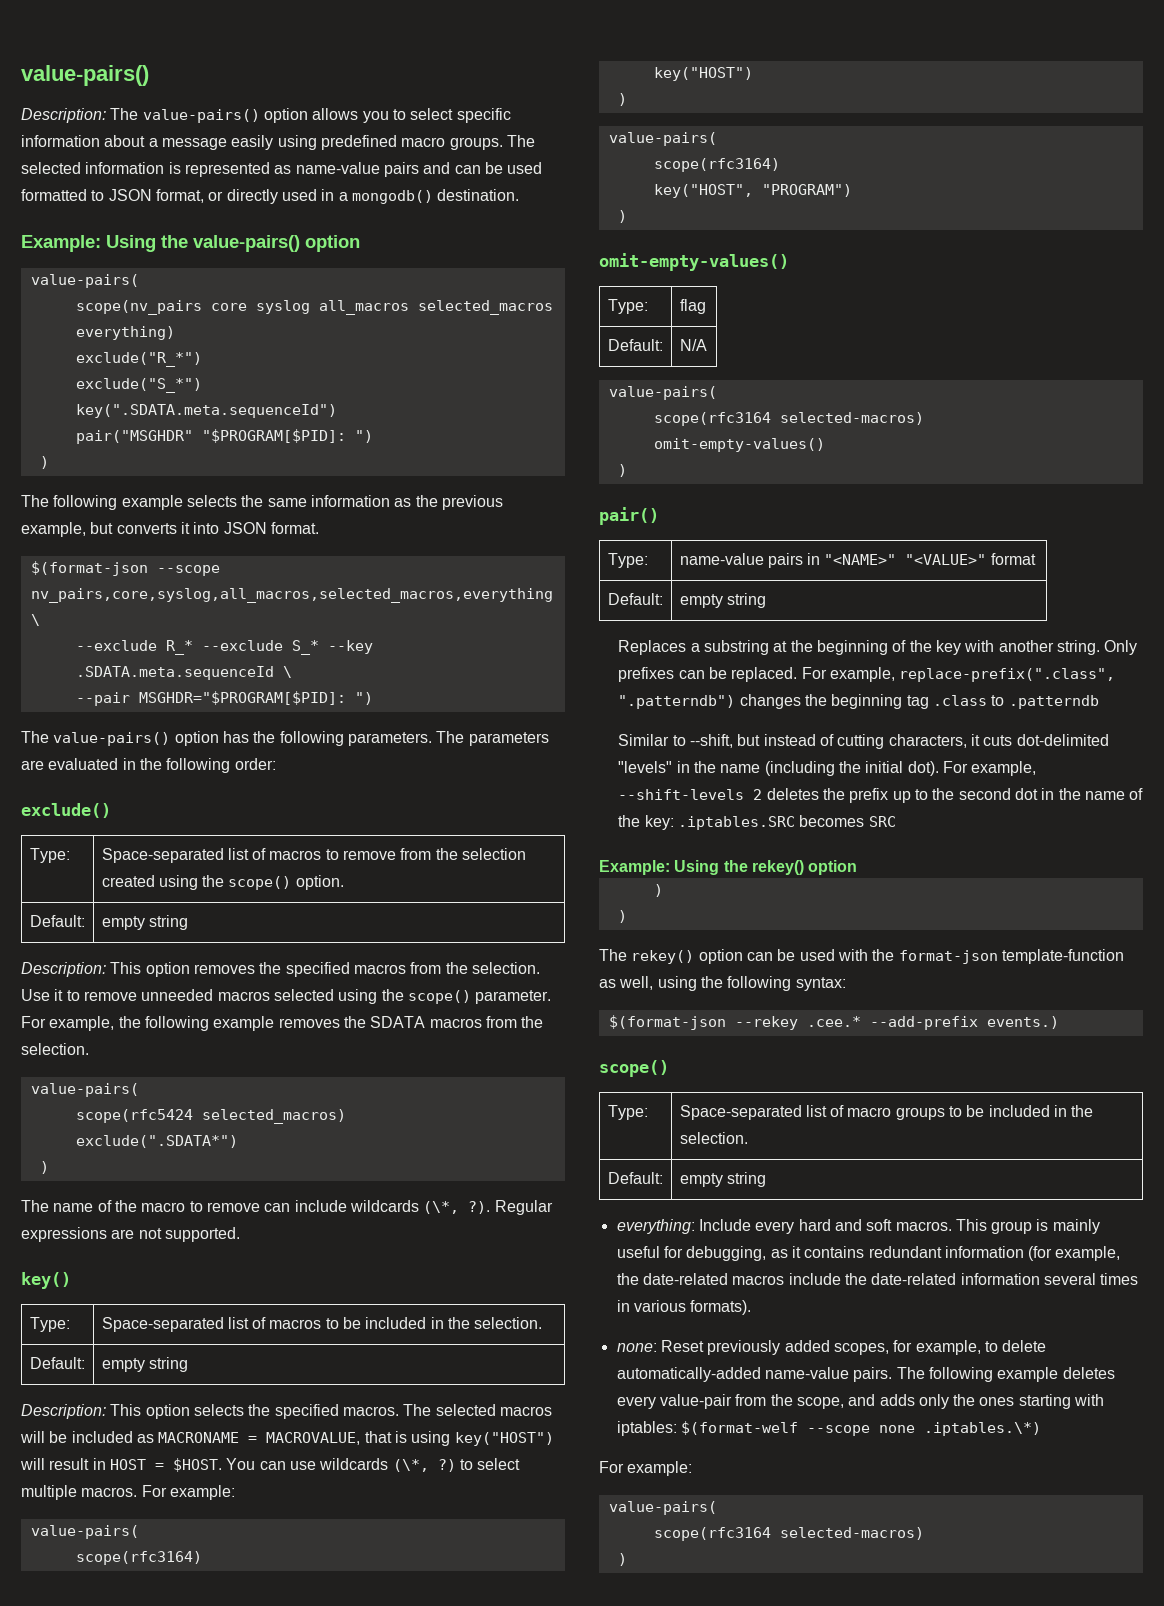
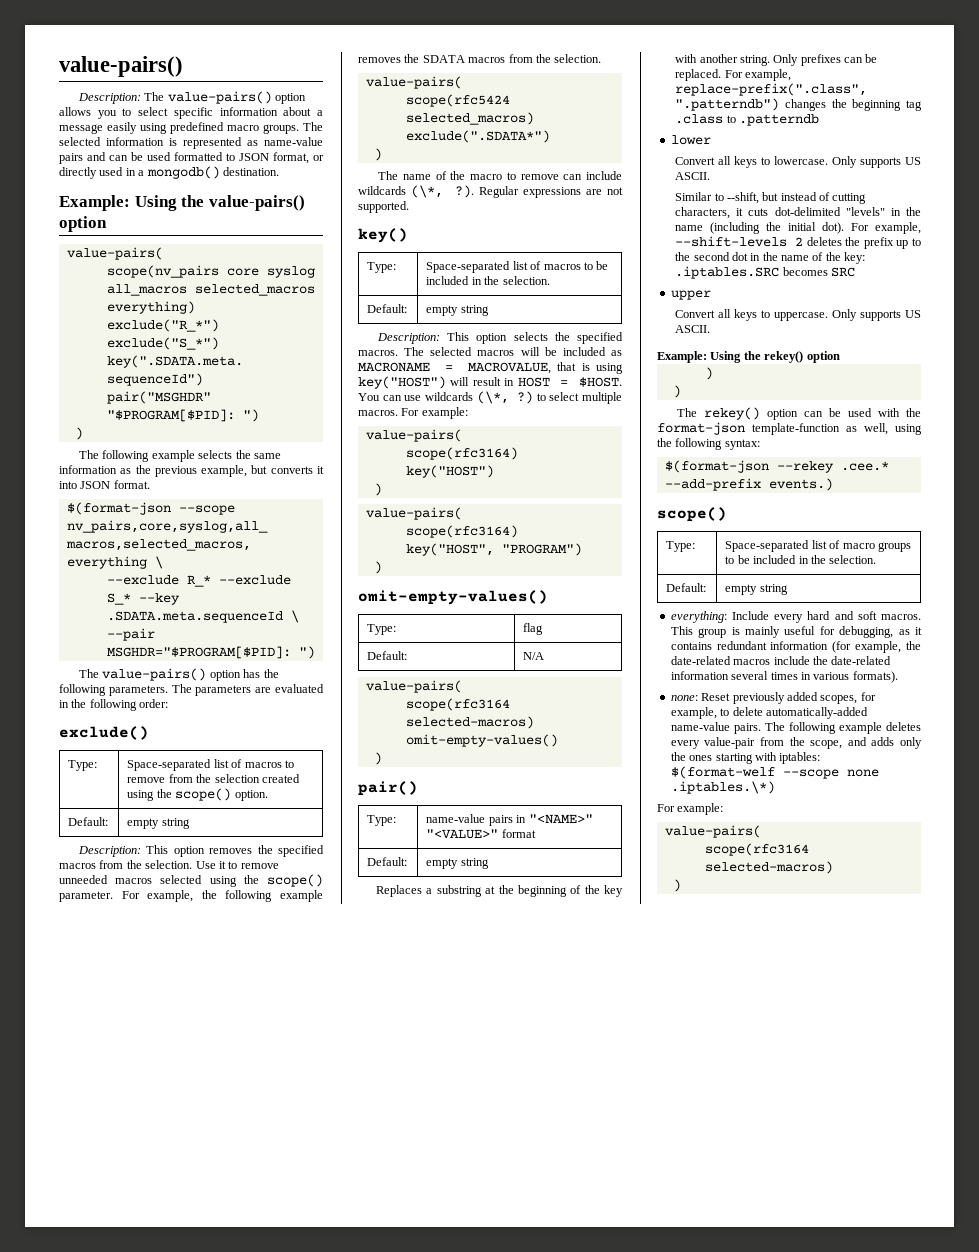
+ lower
+ Convert all keys to lowercase. Only supports US ASCII.
+ upper
+ Convert all keys to uppercase. Only supports US ASCII.

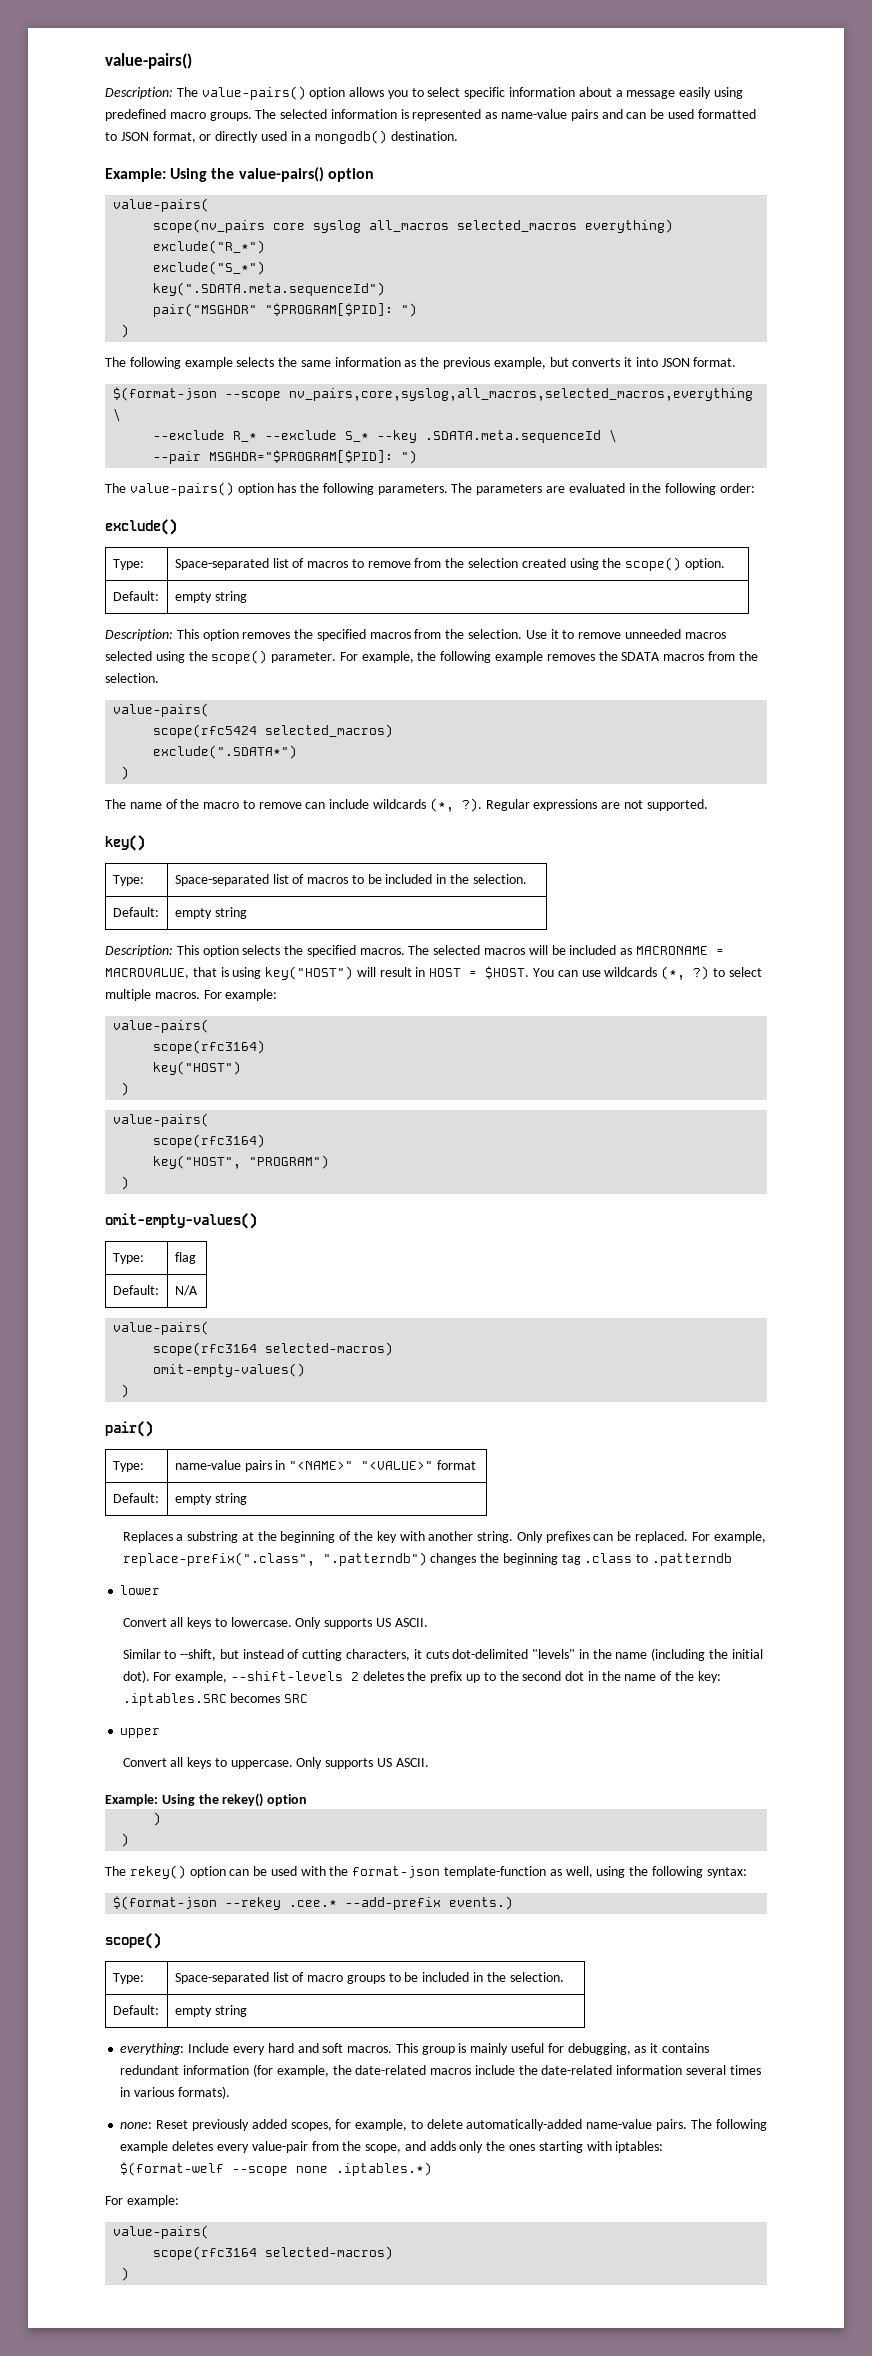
- The name of the macro to remove can include wildcards (\*, ?).
+ The name of the macro to remove can include wildcards (*, ?).
- You can use wildcards (\*, ?) to select multiple macros.
+ You can use wildcards (*, ?) to select multiple macros.
- The following example deletes every value-pair from the scope, and adds only the ones starting with iptables: $(format-welf --scope none .iptables.\*)
+ The following example deletes every value-pair from the scope, and adds only the ones starting with iptables: $(format-welf --scope none .iptables.*)

